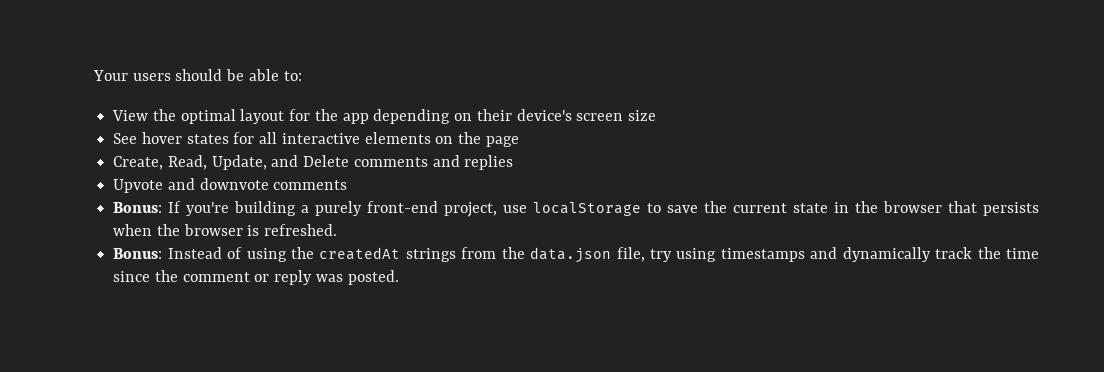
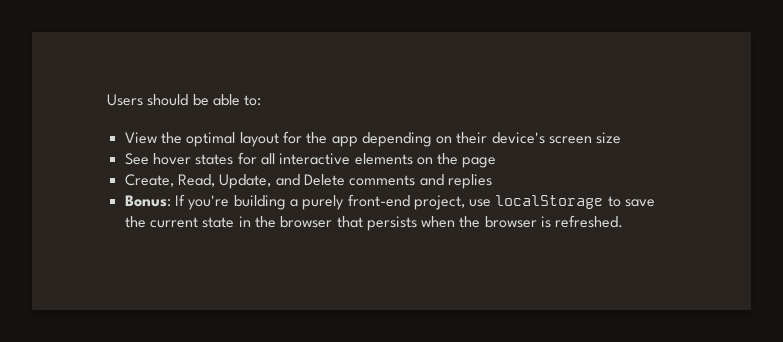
- Your users should be able to:
+ Users should be able to:
- Upvote and downvote comments
- Bonus: Instead of using the createdAt strings from the data.json file, try using timestamps and dynamically track the time since the comment or reply was posted.

